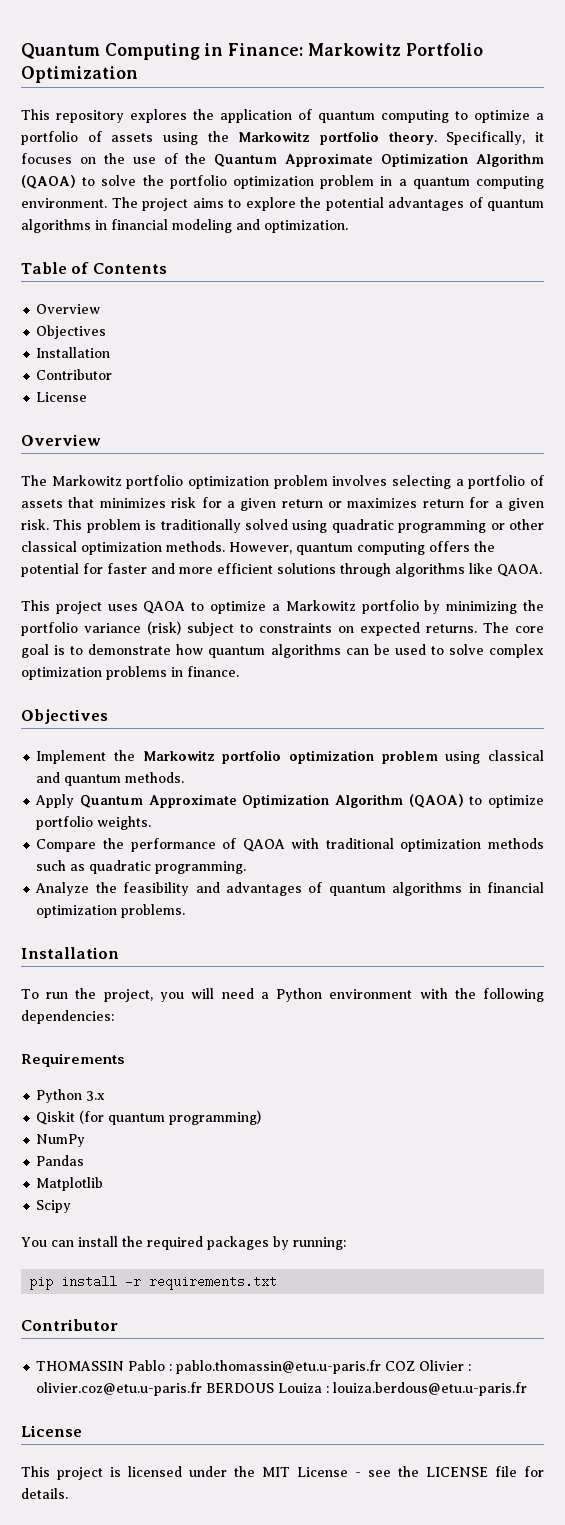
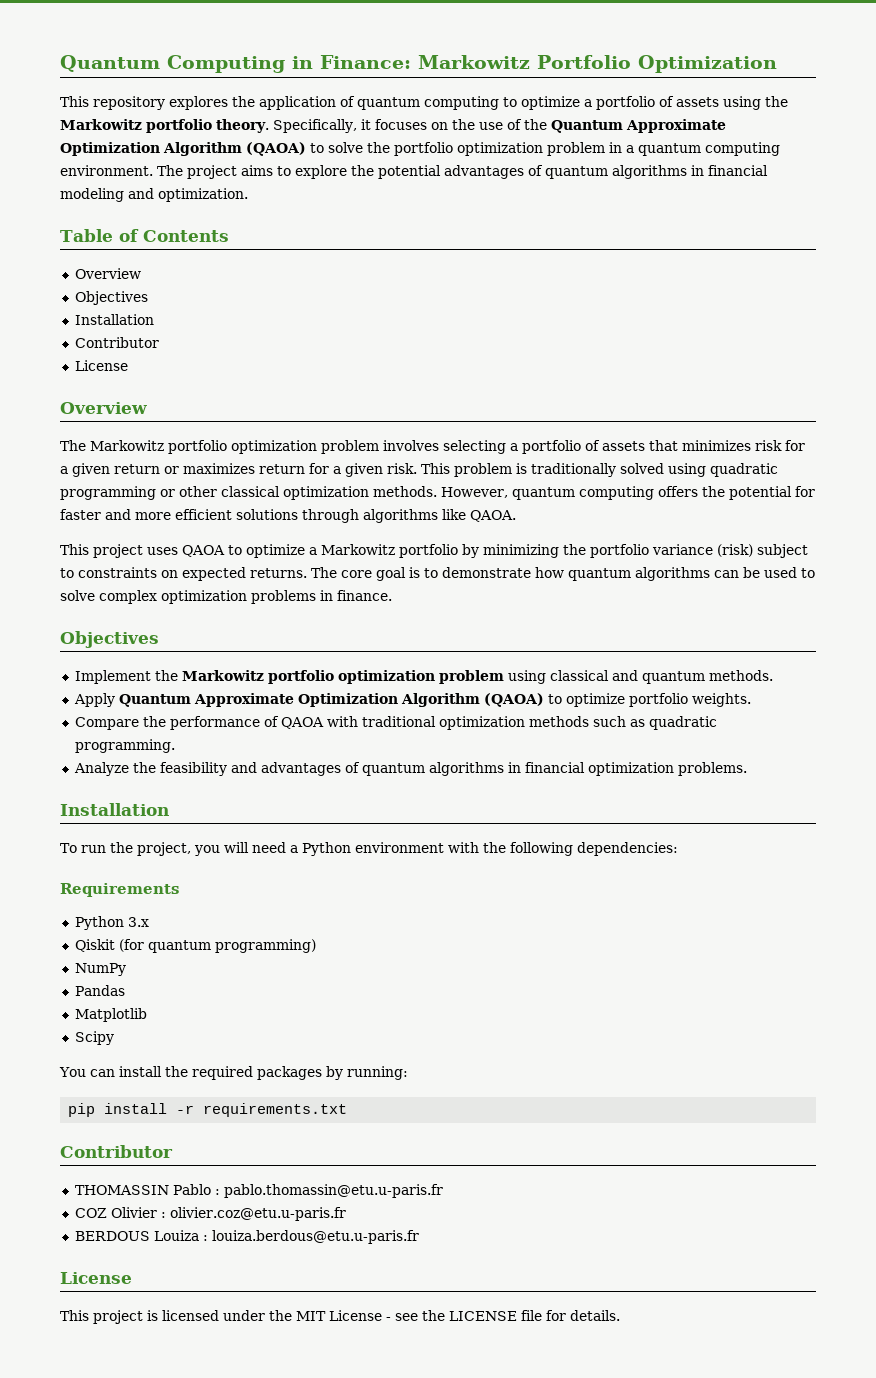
- THOMASSIN Pablo : pablo.thomassin@etu.u-paris.fr COZ Olivier : olivier.coz@etu.u-paris.fr BERDOUS Louiza : louiza.berdous@etu.u-paris.fr
+ THOMASSIN Pablo : pablo.thomassin@etu.u-paris.fr
+ COZ Olivier : olivier.coz@etu.u-paris.fr
+ BERDOUS Louiza : louiza.berdous@etu.u-paris.fr

